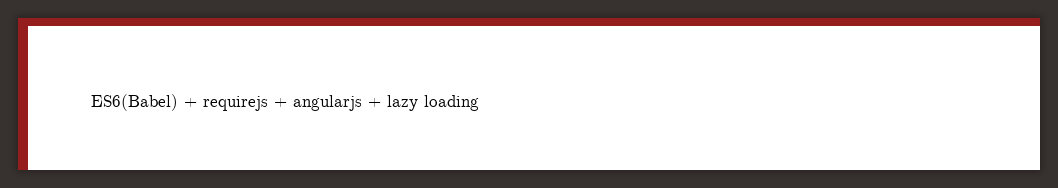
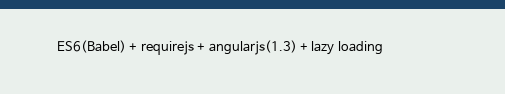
- ES6(Babel) + requirejs + angularjs + lazy loading
+ ES6(Babel) + requirejs + angularjs(1.3) + lazy loading

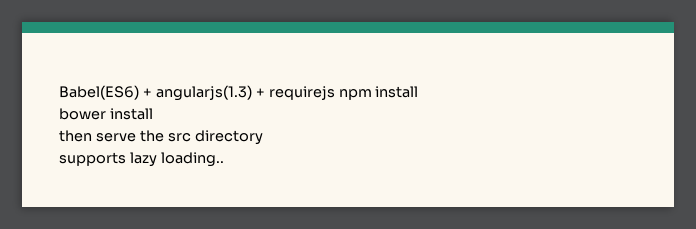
- ES6(Babel) + requirejs + angularjs(1.3) + lazy loading
+ Babel(ES6) + angularjs(1.3) + requirejs npm install
+ bower install
+ then serve the src directory
+ supports lazy loading..

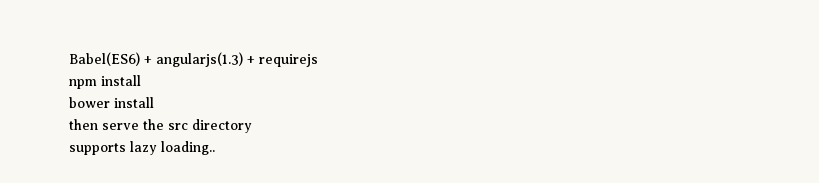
- Babel(ES6) + angularjs(1.3) + requirejs npm install
+ Babel(ES6) + angularjs(1.3) + requirejs
+ npm install

